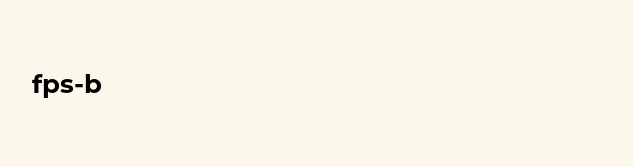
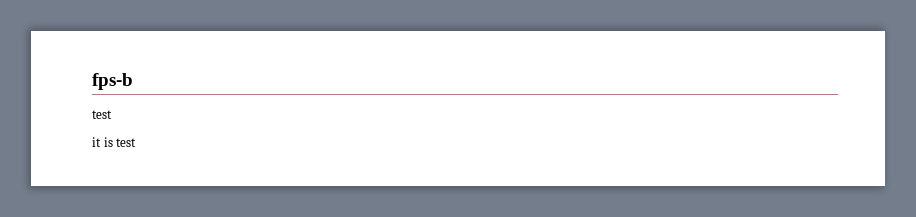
  fps-b
+ test
+ it is test

